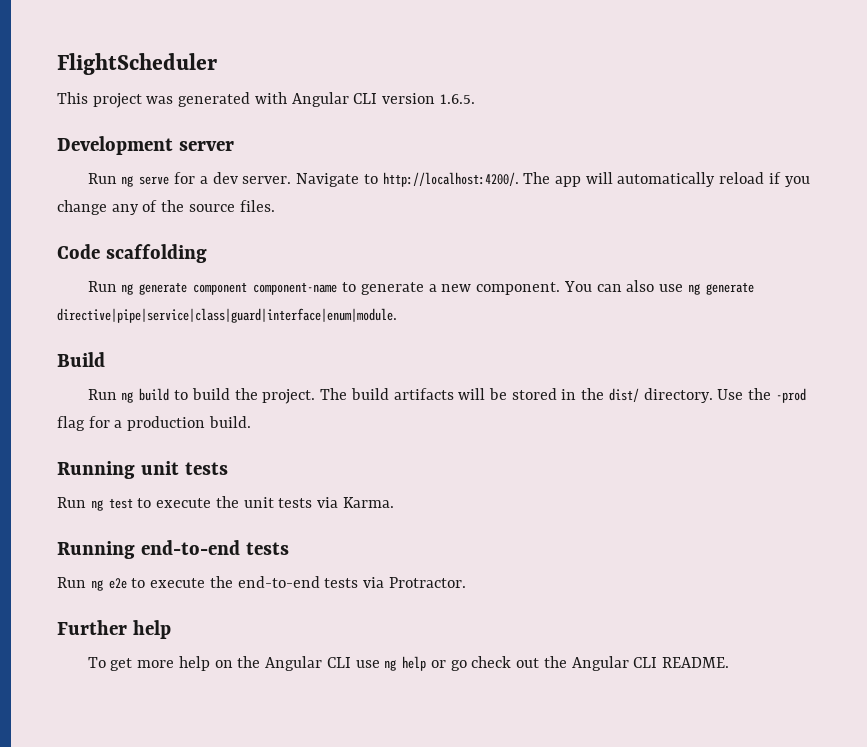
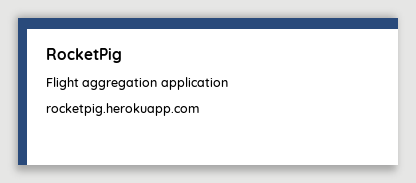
- FlightScheduler
- This project was generated with Angular CLI version 1.6.5.
- Development server
- Run ng serve for a dev server. Navigate to http://localhost:4200/. The app will automatically reload if you change any of the source files.
- Code scaffolding
- Run ng generate component component-name to generate a new component. You can also use ng generate directive|pipe|service|class|guard|interface|enum|module.
- Build
- Run ng build to build the project. The build artifacts will be stored in the dist/ directory. Use the -prod flag for a production build.
- Running unit tests
- Run ng test to execute the unit tests via Karma.
- Running end-to-end tests
- Run ng e2e to execute the end-to-end tests via Protractor.
- Further help
- To get more help on the Angular CLI use ng help or go check out the Angular CLI README.
+ RocketPig
+ Flight aggregation application
+ rocketpig.herokuapp.com

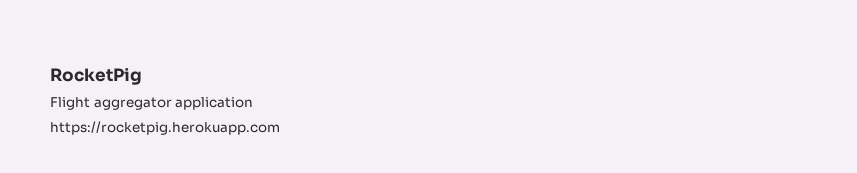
- Flight aggregation application
+ Flight aggregator application
- rocketpig.herokuapp.com
+ https://rocketpig.herokuapp.com

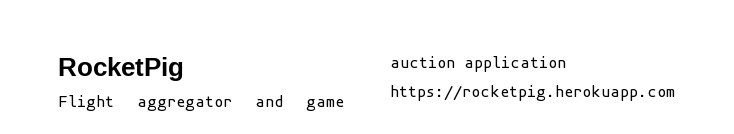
- Flight aggregator application
+ Flight aggregator and game auction application

